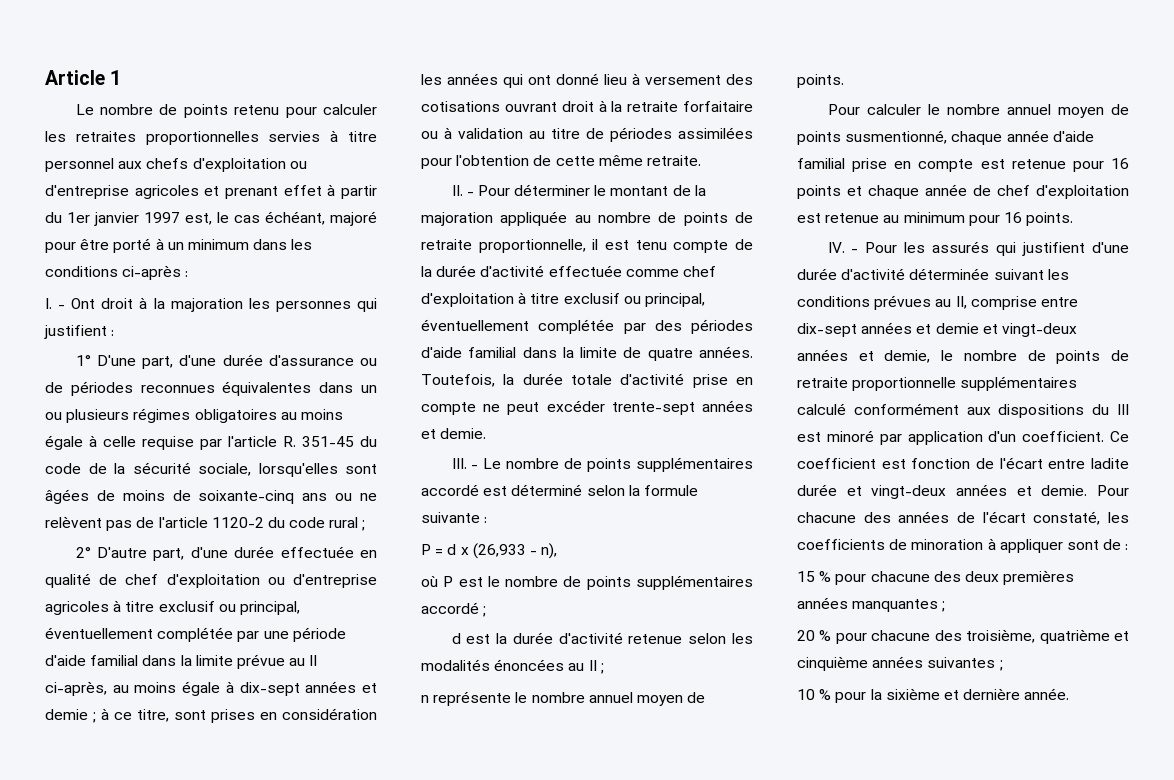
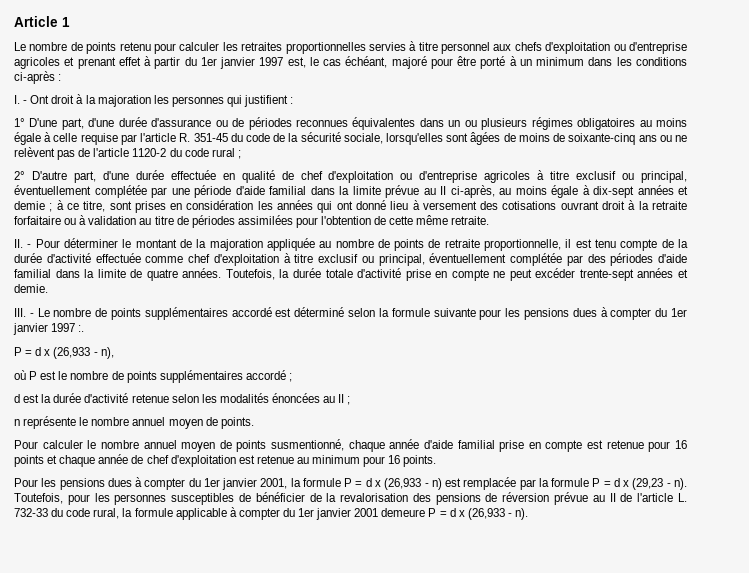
- III. - Le nombre de points supplémentaires accordé est déterminé selon la formule suivante :
+ III. - Le nombre de points supplémentaires accordé est déterminé selon la formule suivante pour les pensions dues à compter du 1er janvier 1997 :.
- IV. - Pour les assurés qui justifient d'une durée d'activité déterminée suivant les conditions prévues au II, comprise entre dix-sept années et demie et vingt-deux années et demie, le nombre de points de retraite proportionnelle supplémentaires calculé conformément aux dispositions du III est minoré par application d'un coefficient. Ce coefficient est fonction de l'écart entre ladite durée et vingt-deux années et demie. Pour chacune des années de l'écart constaté, les coefficients de minoration à appliquer sont de :
- 15 % pour chacune des deux premières années manquantes ;
- 20 % pour chacune des troisième, quatrième et cinquième années suivantes ;
- 10 % pour la sixième et dernière année.
+ Pour les pensions dues à compter du 1er janvier 2001, la formule P = d x (26,933 - n) est remplacée par la formule P = d x (29,23 - n). Toutefois, pour les personnes susceptibles de bénéficier de la revalorisation des pensions de réversion prévue au II de l'article L. 732-33 du code rural, la formule applicable à compter du 1er janvier 2001 demeure P = d x (26,933 - n).

